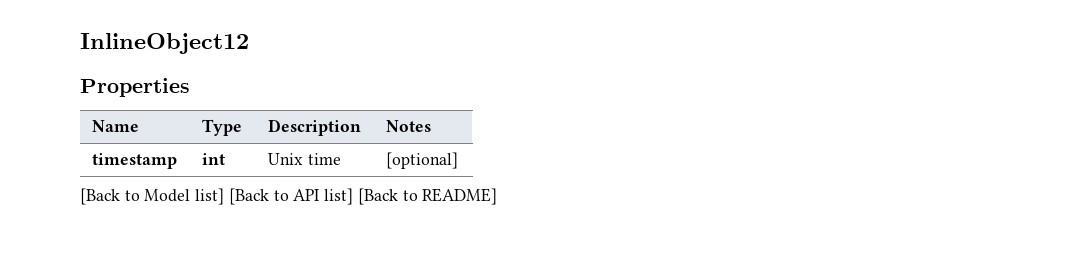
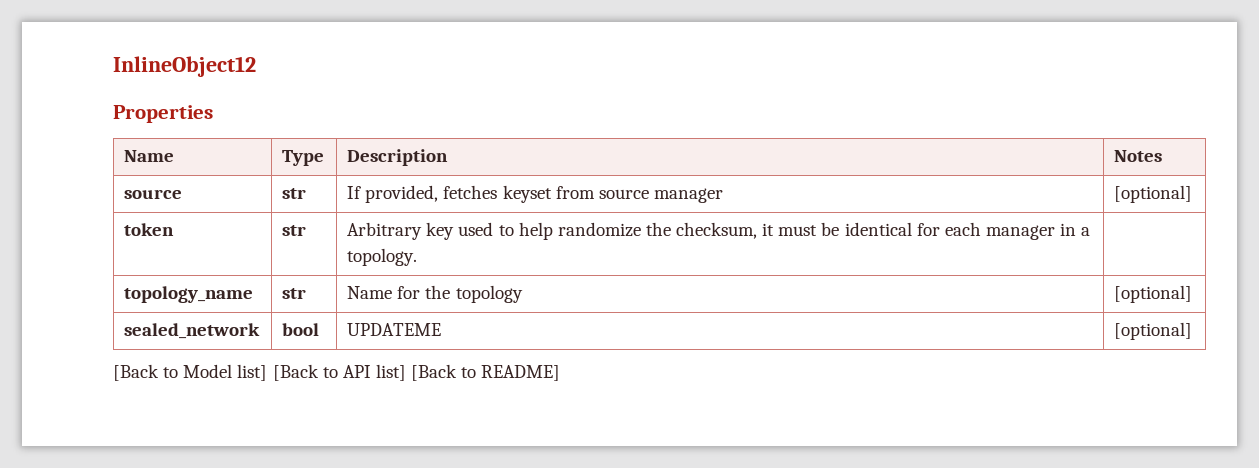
- timestamp | int | Unix time | [optional]
+ source | str | If provided, fetches keyset from source manager | [optional]
+ token | str | Arbitrary key used to help randomize the checksum, it must be identical for each manager in a topology. |
+ topology_name | str | Name for the topology | [optional]
+ sealed_network | bool | UPDATEME | [optional]

